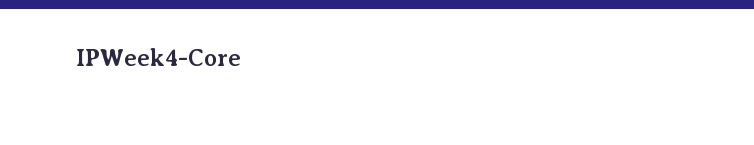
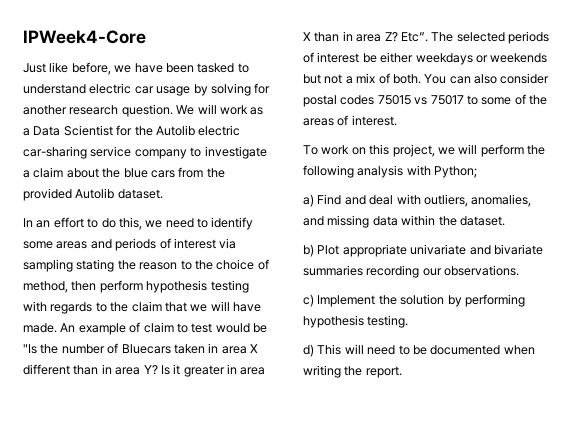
+ Just like before, we have been tasked to understand electric car usage by solving for another research question. We will work as a Data Scientist for the Autolib electric car-sharing service company to investigate a claim about the blue cars from the provided Autolib dataset.
+ In an effort to do this, we need to identify some areas and periods of interest via sampling stating the reason to the choice of method, then perform hypothesis testing with regards to the claim that we will have made. An example of claim to test would be "Is the number of Bluecars taken in area X different than in area Y? Is it greater in area X than in area Z? Etc”. The selected periods of interest be either weekdays or weekends but not a mix of both. You can also consider postal codes 75015 vs 75017 to some of the areas of interest.
+ To work on this project, we will perform the following analysis with Python;
+ a) Find and deal with outliers, anomalies, and missing data within the dataset.
+ b) Plot appropriate univariate and bivariate summaries recording our observations.
+ c) Implement the solution by performing hypothesis testing.
+ d) This will need to be documented when writing the report.

